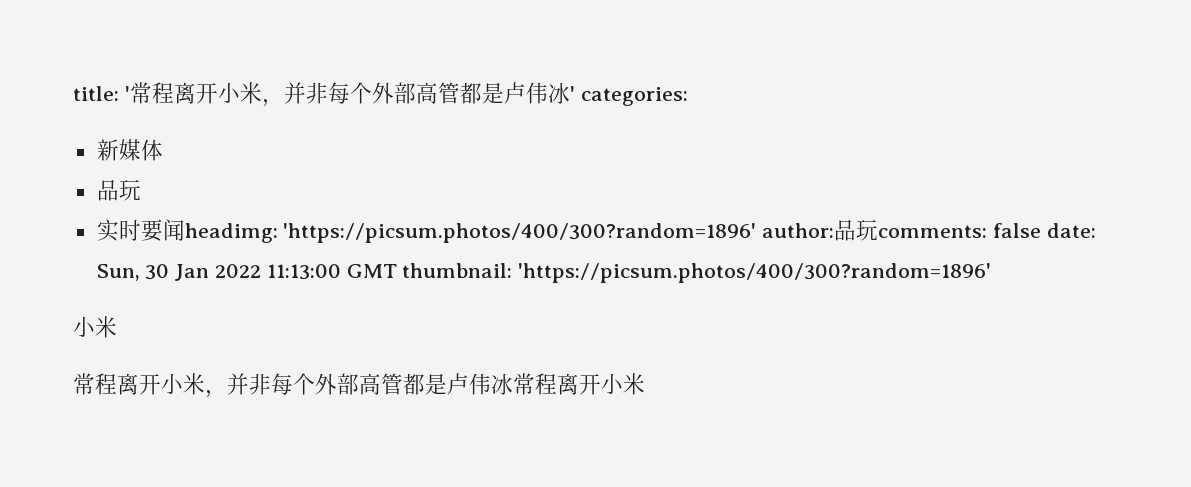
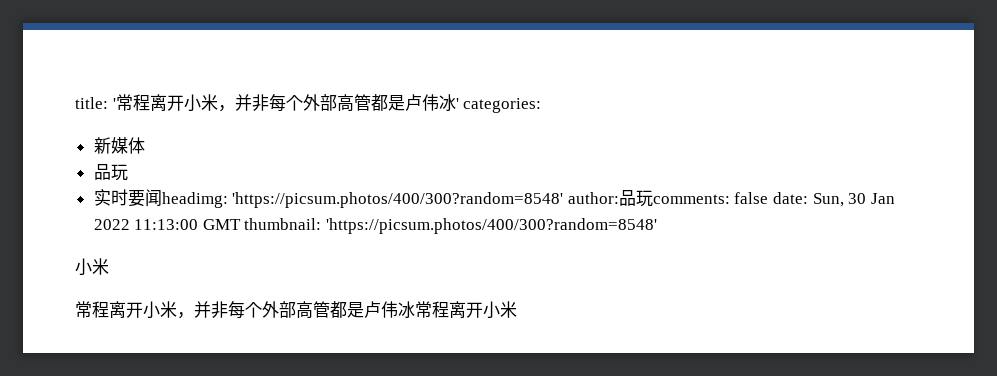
- 实时要闻headimg: 'https://picsum.photos/400/300?random=1896' author:品玩comments: false date: Sun, 30 Jan 2022 11:13:00 GMT thumbnail: 'https://picsum.photos/400/300?random=1896'
+ 实时要闻headimg: 'https://picsum.photos/400/300?random=8548' author:品玩comments: false date: Sun, 30 Jan 2022 11:13:00 GMT thumbnail: 'https://picsum.photos/400/300?random=8548'

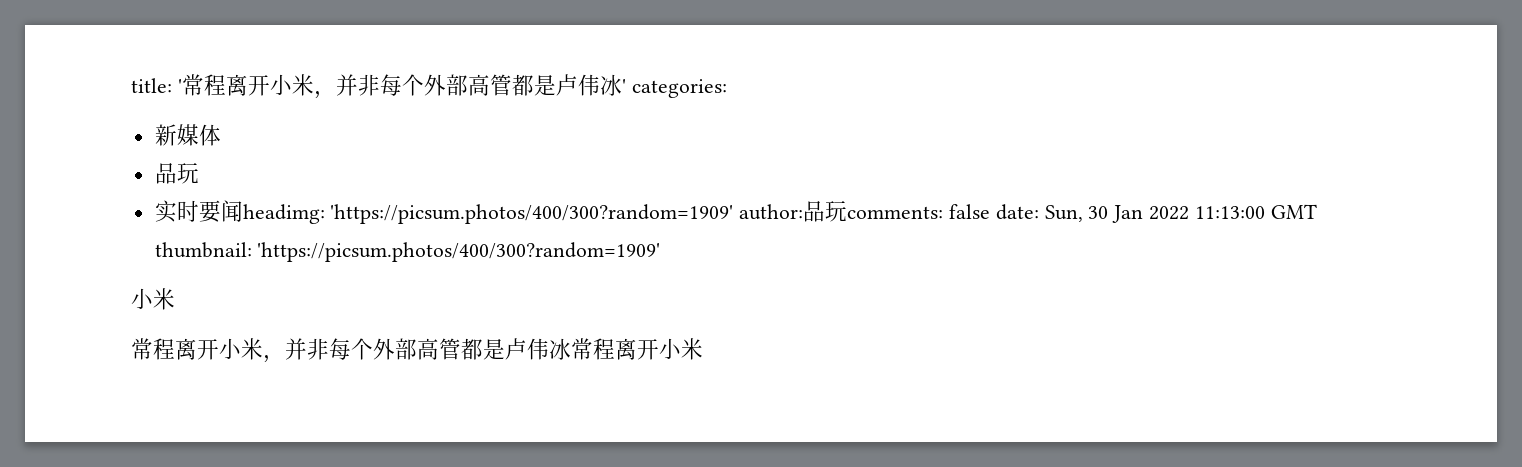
- 实时要闻headimg: 'https://picsum.photos/400/300?random=8548' author:品玩comments: false date: Sun, 30 Jan 2022 11:13:00 GMT thumbnail: 'https://picsum.photos/400/300?random=8548'
+ 实时要闻headimg: 'https://picsum.photos/400/300?random=1909' author:品玩comments: false date: Sun, 30 Jan 2022 11:13:00 GMT thumbnail: 'https://picsum.photos/400/300?random=1909'

